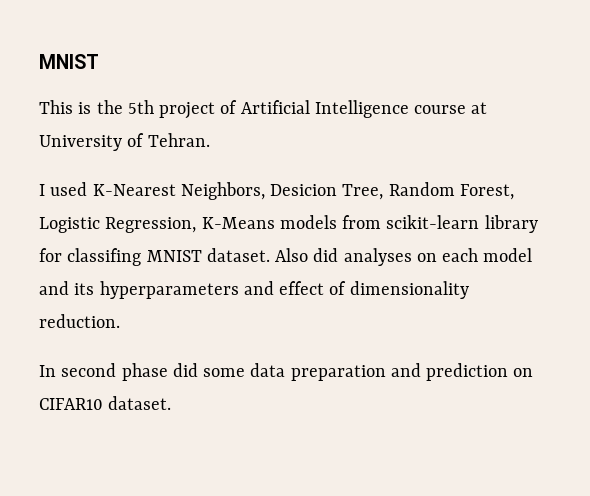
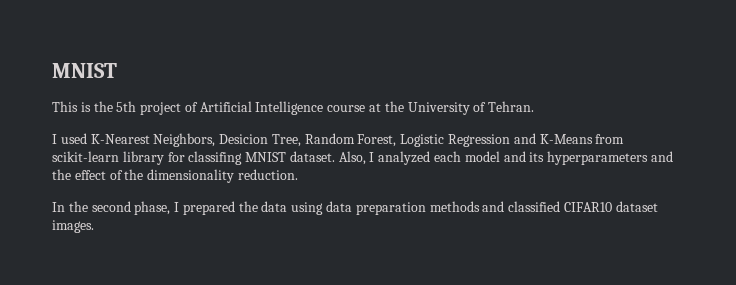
- This is the 5th project of Artificial Intelligence course at University of Tehran.
+ This is the 5th project of Artificial Intelligence course at the University of Tehran.
- I used K-Nearest Neighbors, Desicion Tree, Random Forest, Logistic Regression, K-Means models from scikit-learn library for classifing MNIST dataset.
+ I used K-Nearest Neighbors, Desicion Tree, Random Forest, Logistic Regression and K-Means from scikit-learn library for classifing MNIST dataset.
- Also did analyses on each model and its hyperparameters and effect of dimensionality reduction.
+ Also, I analyzed each model and its hyperparameters and the effect of the dimensionality reduction.
- In second phase did some data preparation and prediction on CIFAR10 dataset.
+ In the second phase, I prepared the data using data preparation methods and classified CIFAR10 dataset images.

